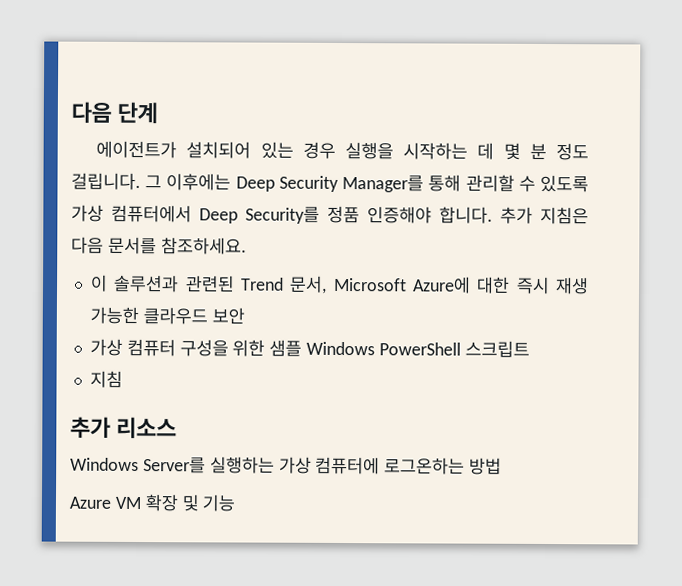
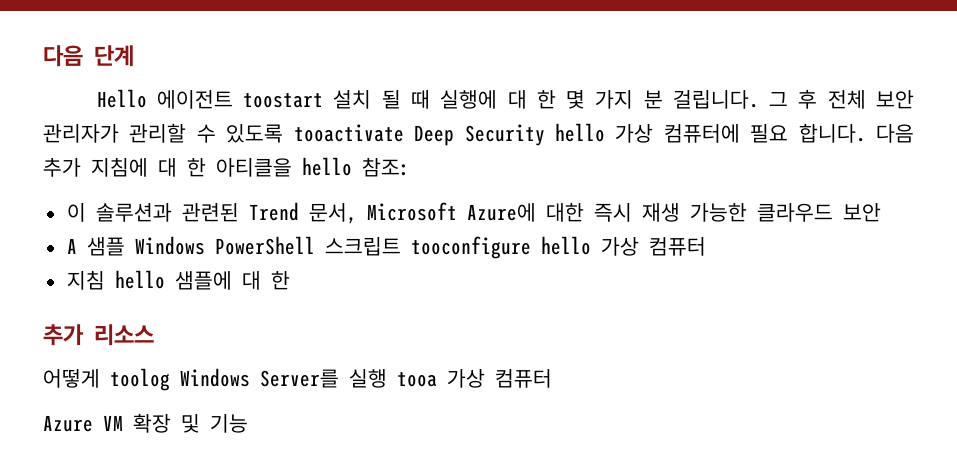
- 에이전트가 설치되어 있는 경우 실행을 시작하는 데 몇 분 정도 걸립니다. 그 이후에는 Deep Security Manager를 통해 관리할 수 있도록 가상 컴퓨터에서 Deep Security를 정품 인증해야 합니다. 추가 지침은 다음 문서를 참조하세요.
+ Hello 에이전트 toostart 설치 될 때 실행에 대 한 몇 가지 분 걸립니다. 그 후 전체 보안 관리자가 관리할 수 있도록 tooactivate Deep Security hello 가상 컴퓨터에 필요 합니다. 다음 추가 지침에 대 한 아티클을 hello 참조:
- 가상 컴퓨터 구성을 위한 샘플 Windows PowerShell 스크립트
- 지침
+ A 샘플 Windows PowerShell 스크립트 tooconfigure hello 가상 컴퓨터
+ 지침 hello 샘플에 대 한
  추가 리소스
- Windows Server를 실행하는 가상 컴퓨터에 로그온하는 방법
+ 어떻게 toolog Windows Server를 실행 tooa 가상 컴퓨터

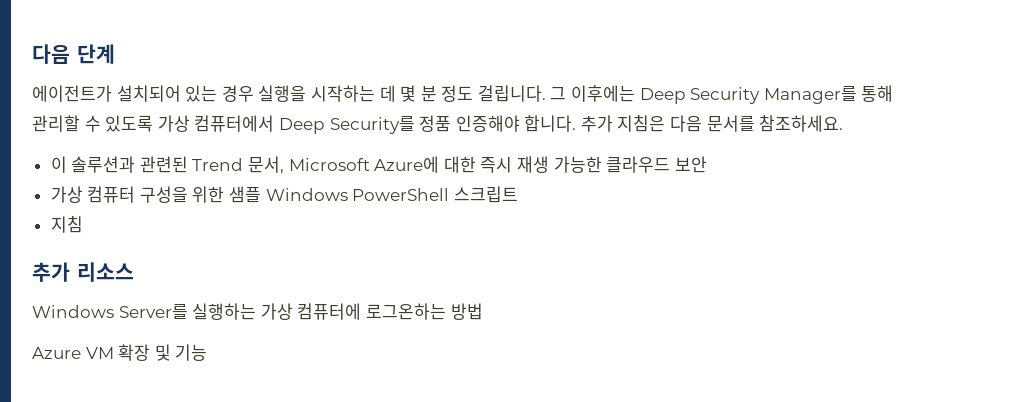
- Hello 에이전트 toostart 설치 될 때 실행에 대 한 몇 가지 분 걸립니다. 그 후 전체 보안 관리자가 관리할 수 있도록 tooactivate Deep Security hello 가상 컴퓨터에 필요 합니다. 다음 추가 지침에 대 한 아티클을 hello 참조:
+ 에이전트가 설치되어 있는 경우 실행을 시작하는 데 몇 분 정도 걸립니다. 그 이후에는 Deep Security Manager를 통해 관리할 수 있도록 가상 컴퓨터에서 Deep Security를 정품 인증해야 합니다. 추가 지침은 다음 문서를 참조하세요.
- A 샘플 Windows PowerShell 스크립트 tooconfigure hello 가상 컴퓨터
- 지침 hello 샘플에 대 한
+ 가상 컴퓨터 구성을 위한 샘플 Windows PowerShell 스크립트
+ 지침
  추가 리소스
- 어떻게 toolog Windows Server를 실행 tooa 가상 컴퓨터
+ Windows Server를 실행하는 가상 컴퓨터에 로그온하는 방법

